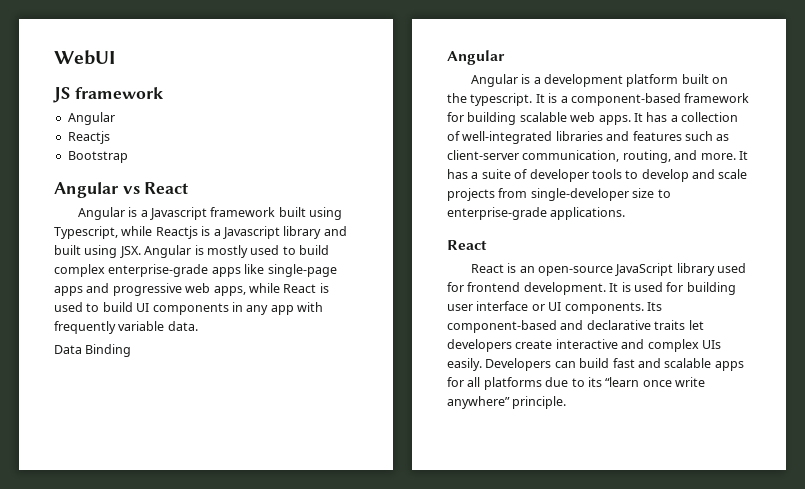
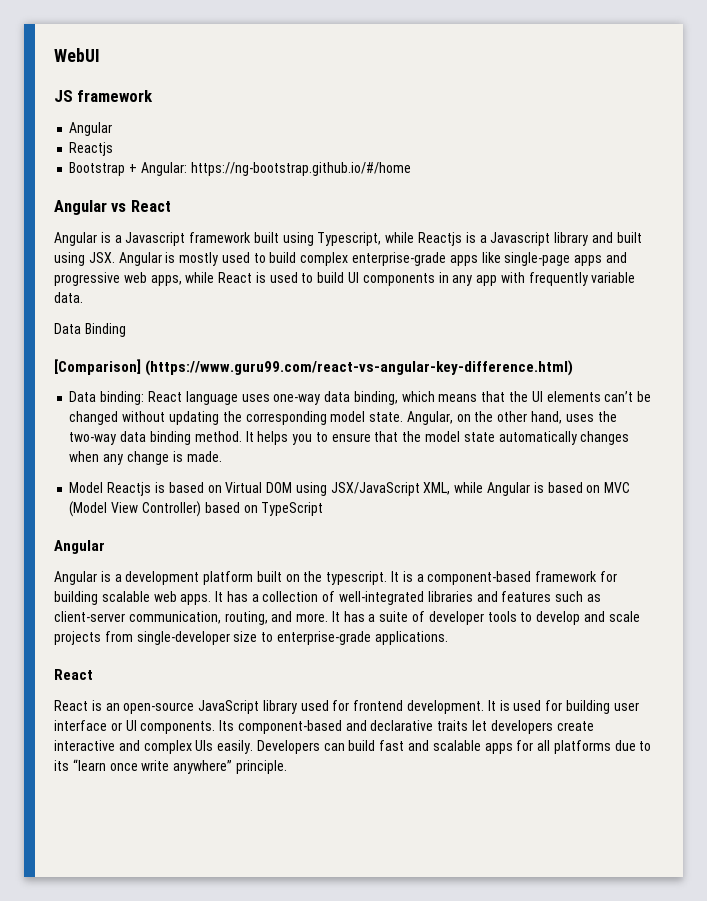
- Bootstrap
+ Bootstrap + Angular: https://ng-bootstrap.github.io/#/home
+ [Comparison] (https://www.guru99.com/react-vs-angular-key-difference.html)
+ Data binding: React language uses one-way data binding, which means that the Ul elements can’t be changed without updating the corresponding model state. Angular, on the other hand, uses the two-way data binding method. It helps you to ensure that the model state automatically changes when any change is made.
+ Model Reactjs is based on Virtual DOM using JSX/JavaScript XML, while Angular is based on MVC (Model View Controller) based on TypeScript

